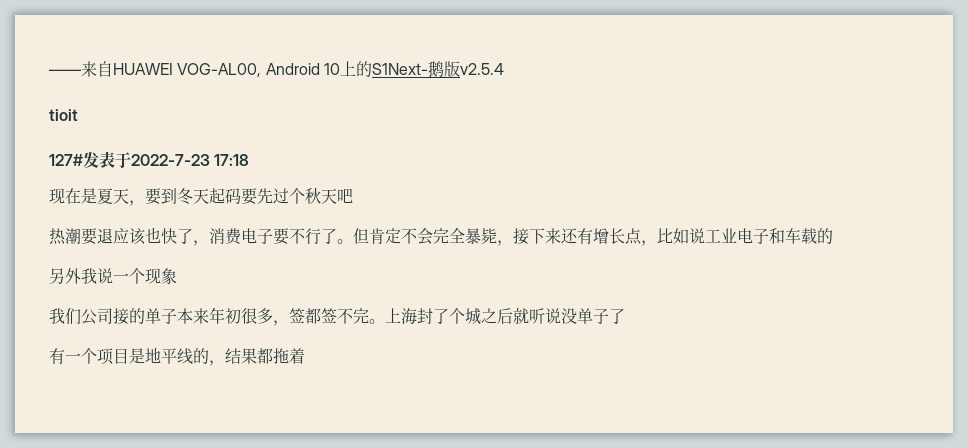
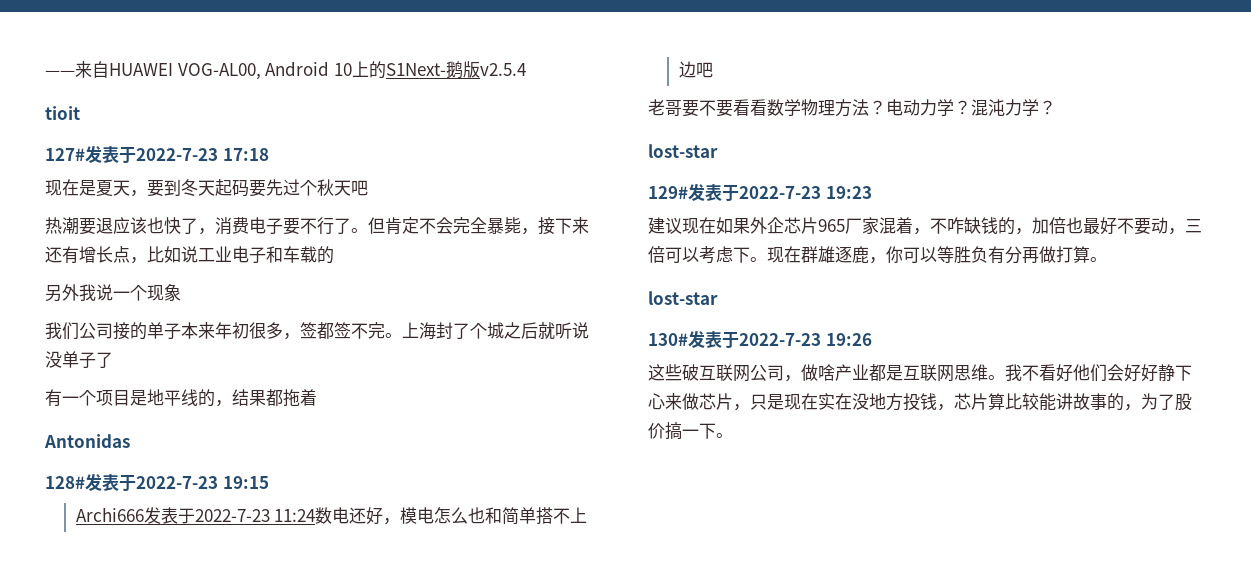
+ Antonidas
+ 128#发表于2022-7-23 19:15
+ Archi666发表于2022-7-23 11:24数电还好，模电怎么也和简单搭不上边吧
+ 老哥要不要看看数学物理方法？电动力学？混沌力学？
+ lost-star
+ 129#发表于2022-7-23 19:23
+ 建议现在如果外企芯片965厂家混着，不咋缺钱的，加倍也最好不要动，三倍可以考虑下。现在群雄逐鹿，你可以等胜负有分再做打算。
+ lost-star
+ 130#发表于2022-7-23 19:26
+ 这些破互联网公司，做啥产业都是互联网思维。我不看好他们会好好静下心来做芯片，只是现在实在没地方投钱，芯片算比较能讲故事的，为了股价搞一下。

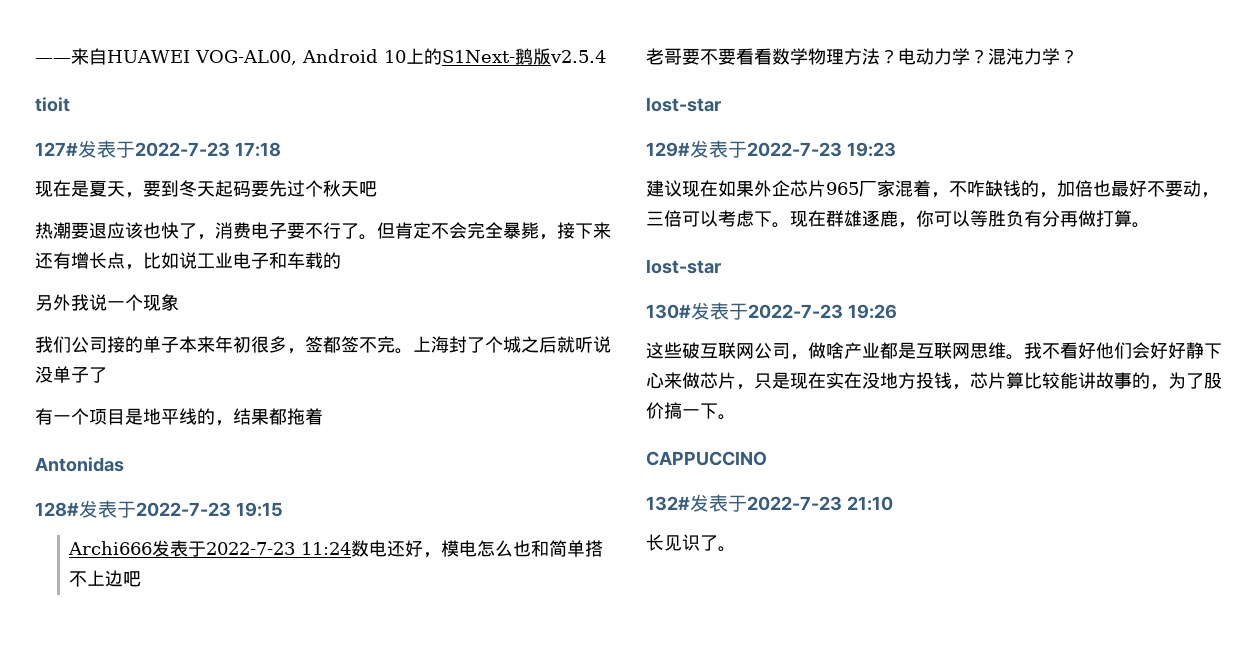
+ CAPPUCCINO
+ 132#发表于2022-7-23 21:10
+ 长见识了。

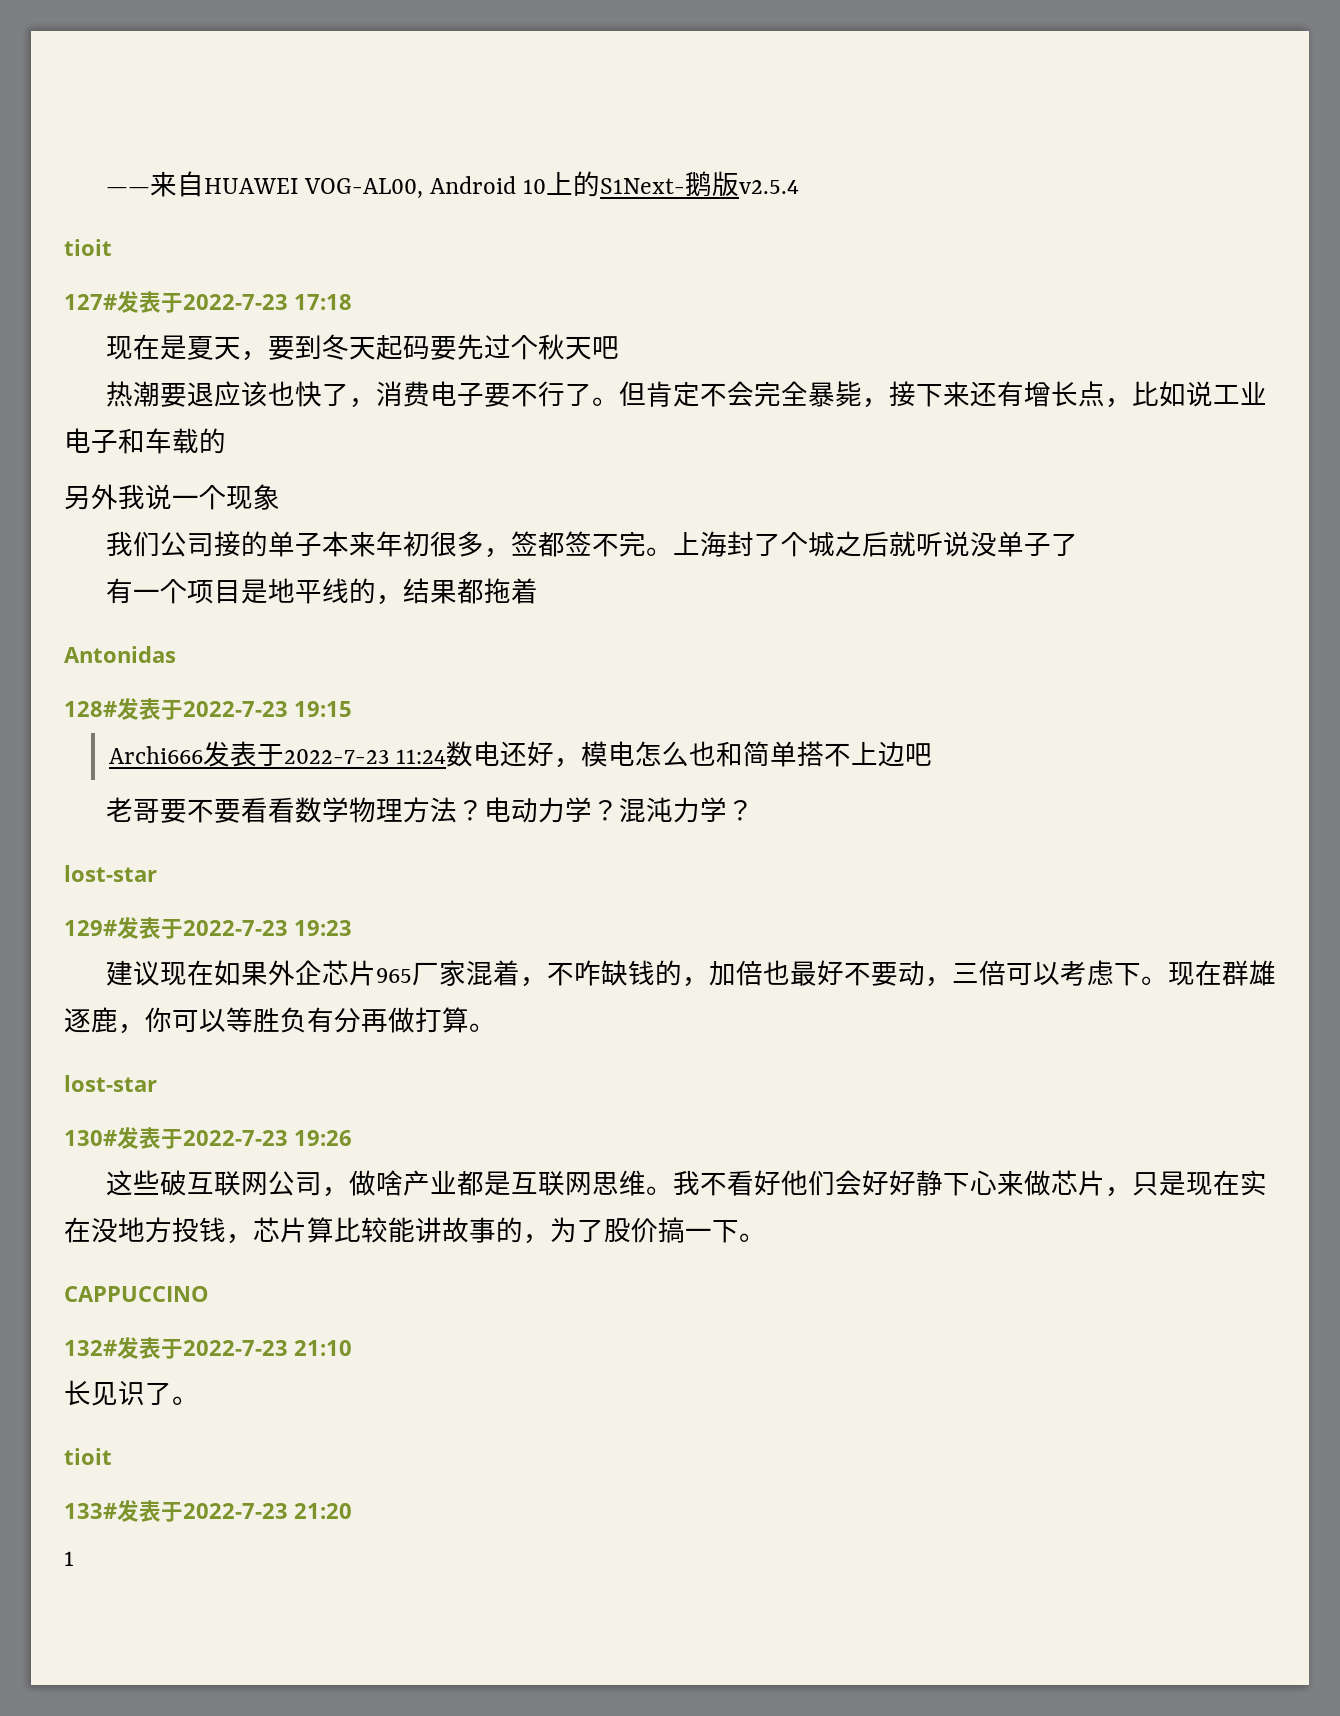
  长见识了。
+ tioit
+ 133#发表于2022-7-23 21:20
+ 1

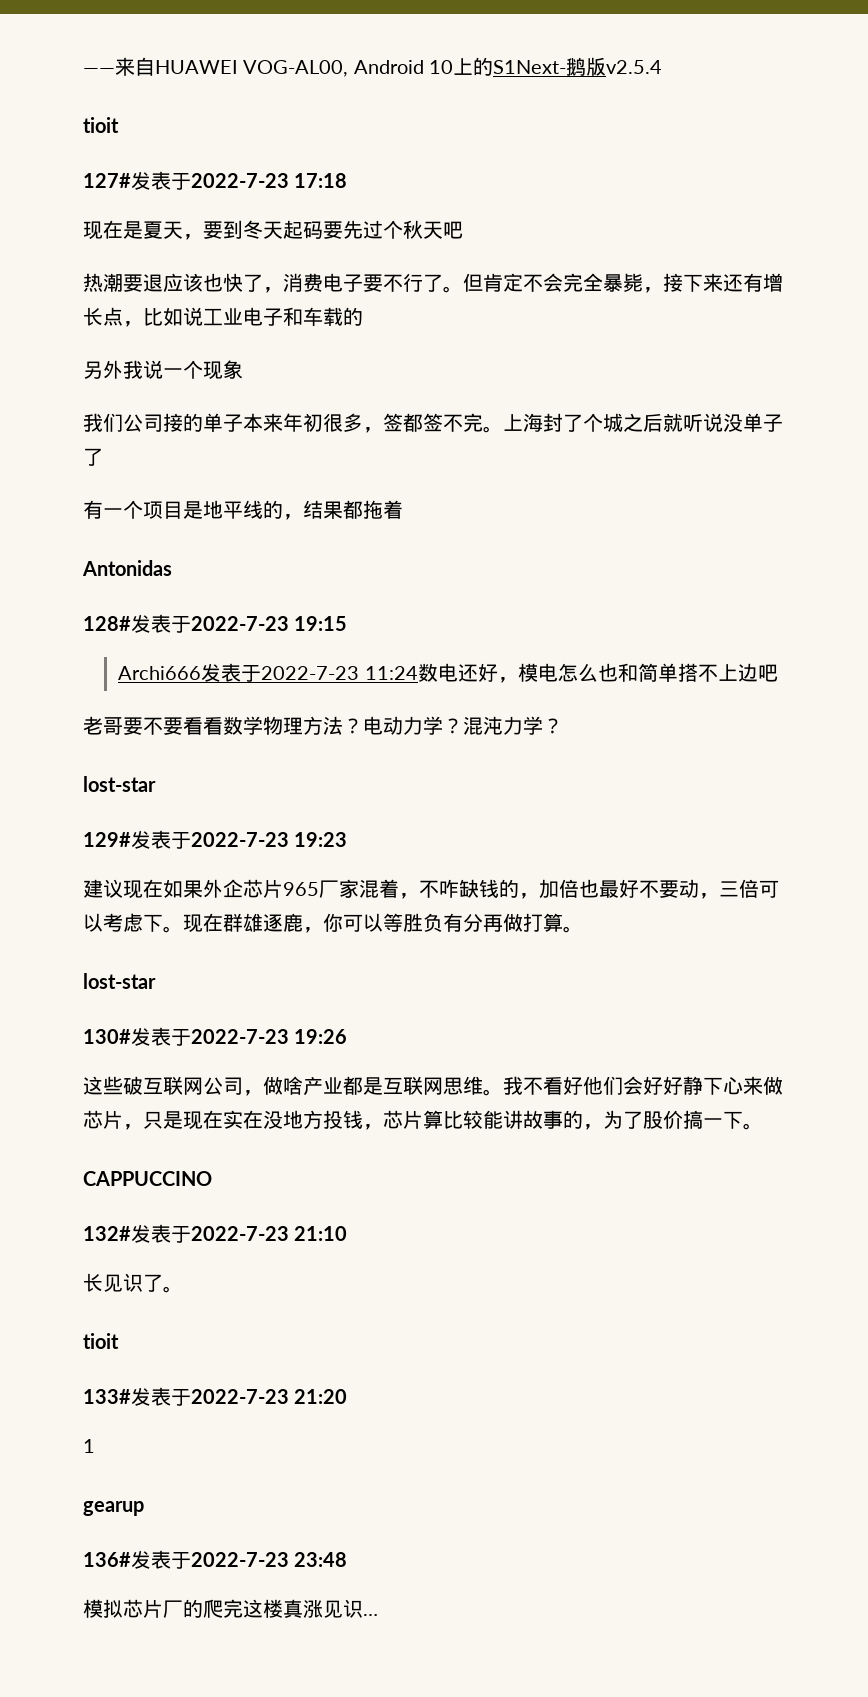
+ gearup
+ 136#发表于2022-7-23 23:48
+ 模拟芯片厂的爬完这楼真涨见识…

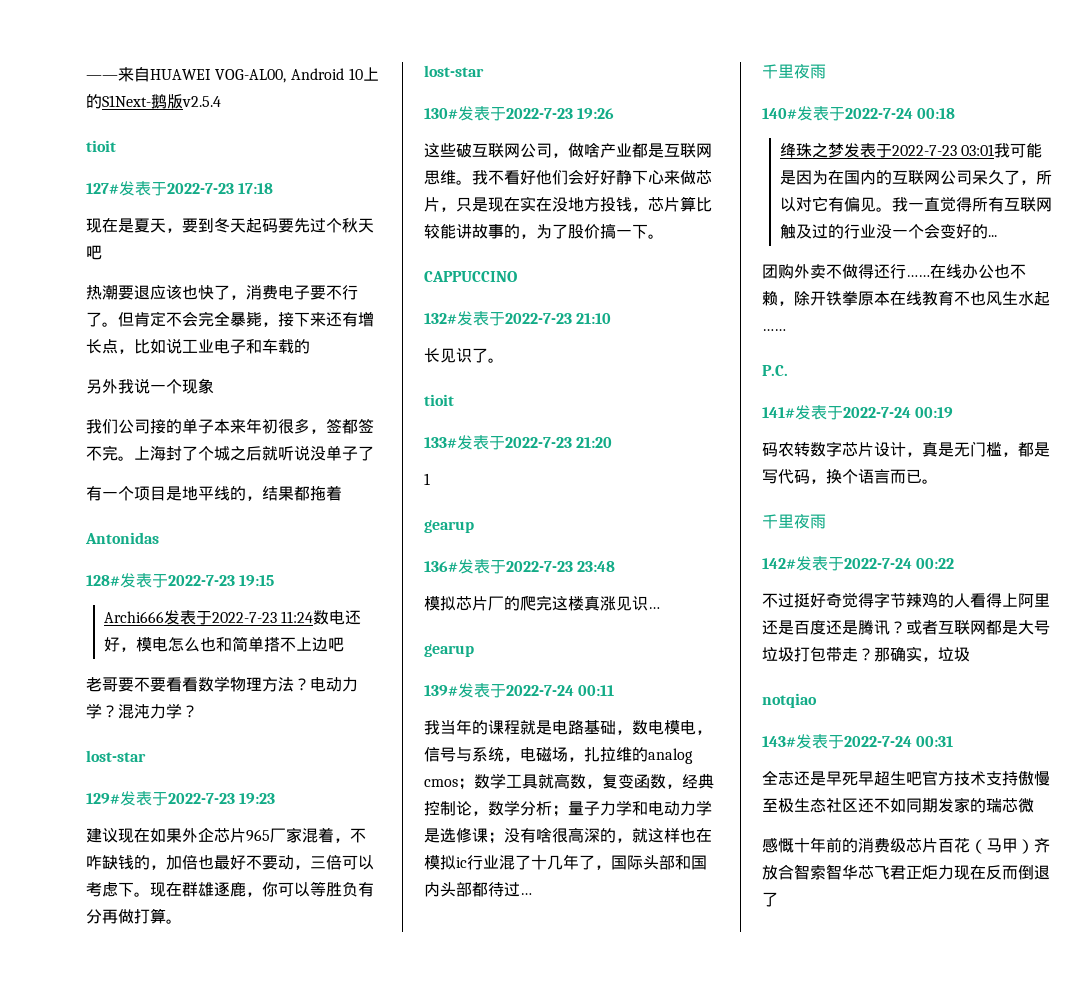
  模拟芯片厂的爬完这楼真涨见识…
+ gearup
+ 139#发表于2022-7-24 00:11
+ 我当年的课程就是电路基础，数电模电，信号与系统，电磁场，扎拉维的analog cmos；数学工具就高数，复变函数，经典控制论，数学分析；量子力学和电动力学是选修课；没有啥很高深的，就这样也在模拟ic行业混了十几年了，国际头部和国内头部都待过…
+ 千里夜雨
+ 140#发表于2022-7-24 00:18
+ 绛珠之梦发表于2022-7-23 03:01我可能是因为在国内的互联网公司呆久了，所以对它有偏见。我一直觉得所有互联网触及过的行业没一个会变好的...
+ 团购外卖不做得还行……在线办公也不赖，除开铁拳原本在线教育不也风生水起……
+ P.C.
+ 141#发表于2022-7-24 00:19
+ 码农转数字芯片设计，真是无门槛，都是写代码，换个语言而已。
+ 千里夜雨
+ 142#发表于2022-7-24 00:22
+ 不过挺好奇觉得字节辣鸡的人看得上阿里还是百度还是腾讯？或者互联网都是大号垃圾打包带走？那确实，垃圾
+ notqiao
+ 143#发表于2022-7-24 00:31
+ 全志还是早死早超生吧官方技术支持傲慢至极生态社区还不如同期发家的瑞芯微
+ 感慨十年前的消费级芯片百花（马甲）齐放合智索智华芯飞君正炬力现在反而倒退了

